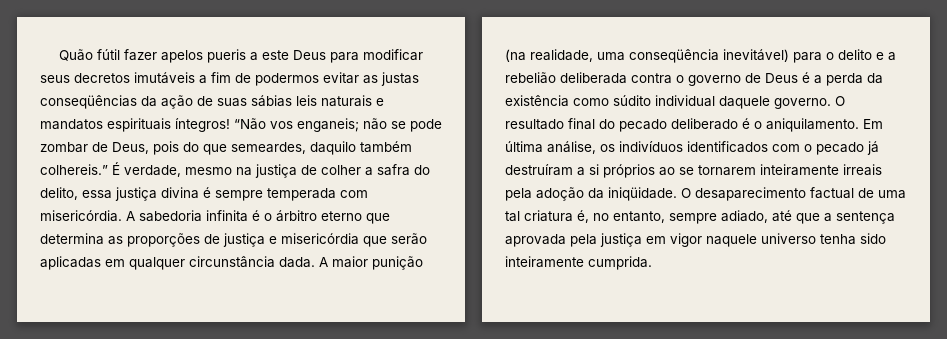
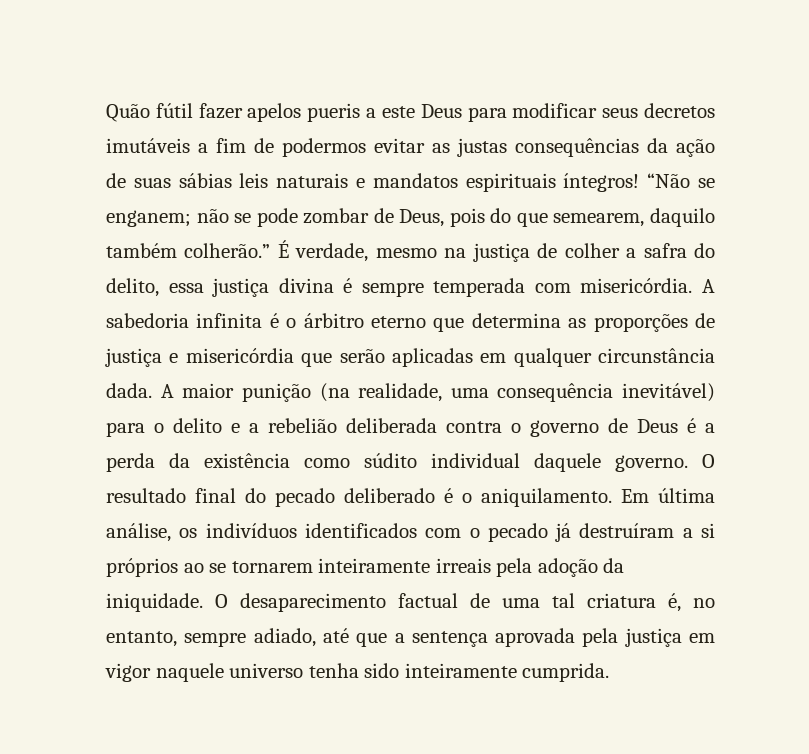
- Quão fútil fazer apelos pueris a este Deus para modificar seus decretos imutáveis a fim de podermos evitar as justas conseqüências da ação de suas sábias leis naturais e mandatos espirituais íntegros!
+ Quão fútil fazer apelos pueris a este Deus para modificar seus decretos imutáveis a fim de podermos evitar as justas consequências da ação de suas sábias leis naturais e mandatos espirituais íntegros!
- “Não vos enganeis; não se pode zombar de Deus, pois do que semeardes, daquilo também colhereis.”
+ “Não se enganem; não se pode zombar de Deus, pois do que semearem, daquilo também colherão.”
- A maior punição (na realidade, uma conseqüência inevitável) para o delito e a rebelião deliberada contra o governo de Deus é a perda da existência como súdito individual daquele governo.
+ A maior punição (na realidade, uma consequência inevitável) para o delito e a rebelião deliberada contra o governo de Deus é a perda da existência como súdito individual daquele governo.
- Em última análise, os indivíduos identificados com o pecado já destruíram a si próprios ao se tornarem inteiramente irreais pela adoção da iniqüidade.
+ Em última análise, os indivíduos identificados com o pecado já destruíram a si próprios ao se tornarem inteiramente irreais pela adoção da iniquidade.

